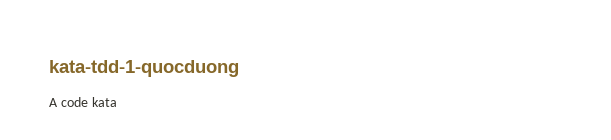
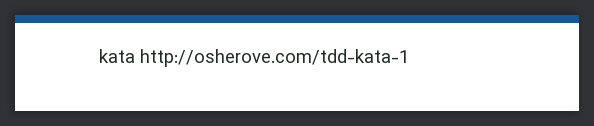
- kata-tdd-1-quocduong
- A code kata
+ kata http://osherove.com/tdd-kata-1

